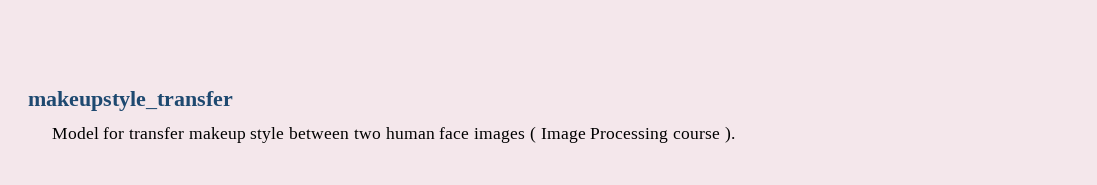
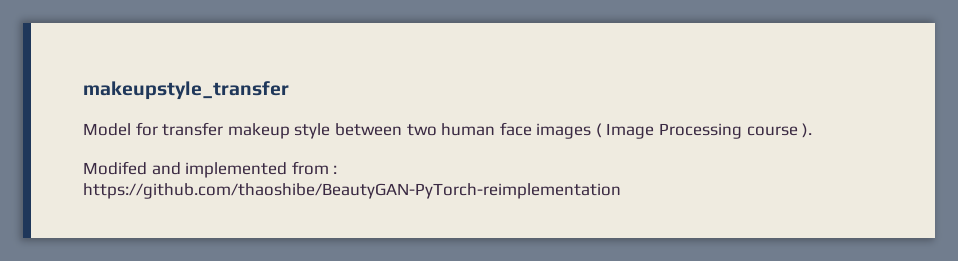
+ Modifed and implemented from : https://github.com/thaoshibe/BeautyGAN-PyTorch-reimplementation

